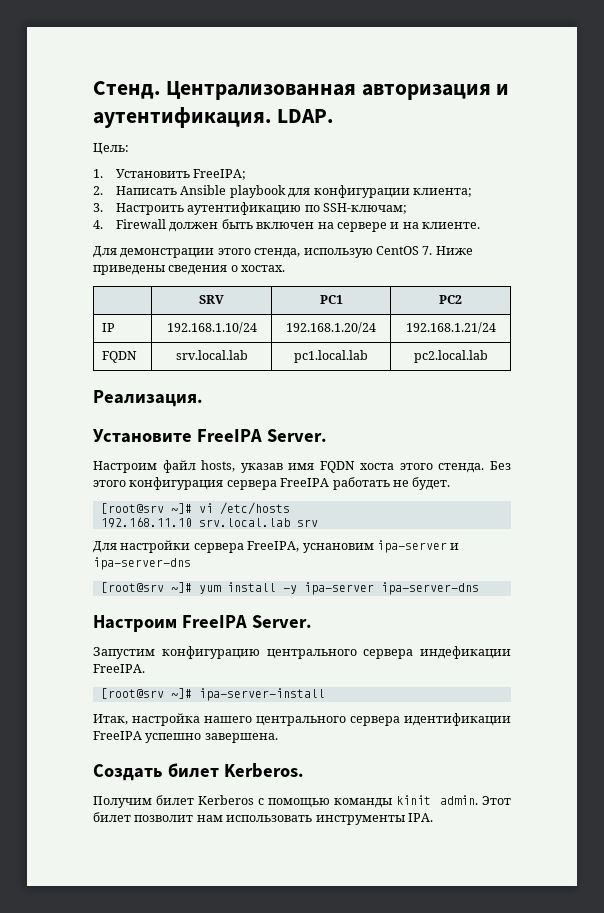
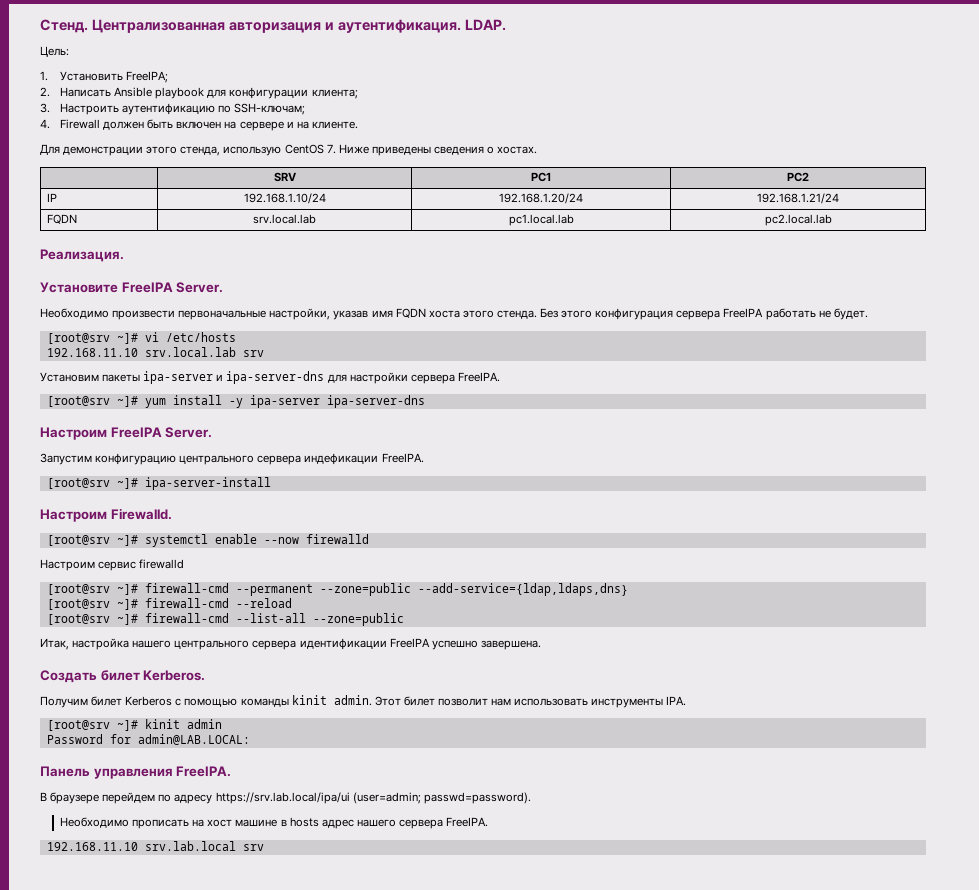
- Настроим файл hosts, указав имя FQDN хоста этого стенда.
+ Необходимо произвести первоначальные настройки, указав имя FQDN хоста этого стенда.
- Для настройки сервера FreeIPA, уснановим ipa-server и ipa-server-dns
+ Установим пакеты ipa-server и ipa-server-dns для настройки сервера FreeIPA.
+ Настроим Firewalld.
+ [root@srv ~]# systemctl enable --now firewalld
+ Настроим сервис firewalld
+ [root@srv ~]# firewall-cmd --permanent --zone=public --add-service={ldap,ldaps,dns}
+ [root@srv ~]# firewall-cmd --reload
+ [root@srv ~]# firewall-cmd --list-all --zone=public
+ [root@srv ~]# kinit admin
+ Password for admin@LAB.LOCAL:
+ Панель управления FreeIPA.
+ В браузере перейдем по адресу https://srv.lab.local/ipa/ui (user=admin; passwd=password).
+ Необходимо прописать на хост машине в hosts адрес нашего сервера FreeIPA.
+ 192.168.11.10 srv.lab.local srv

